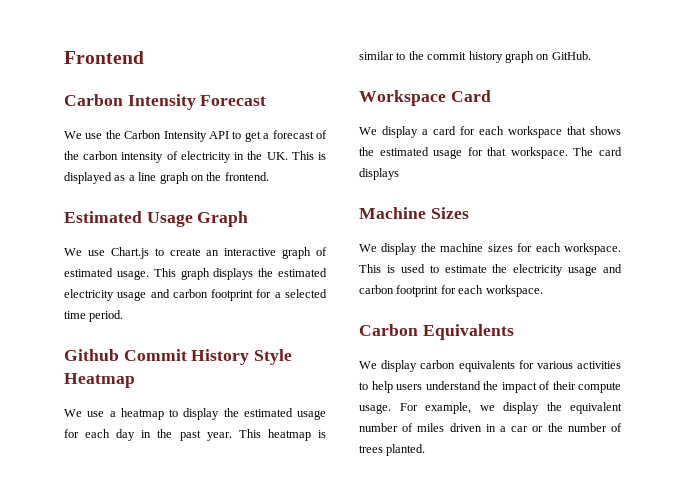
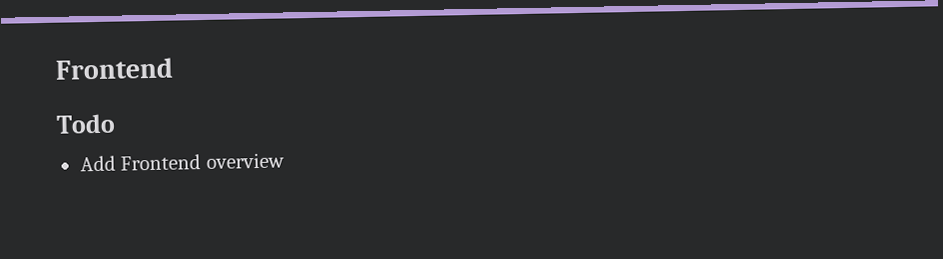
- Carbon Intensity Forecast
- We use the Carbon Intensity API to get a forecast of the carbon intensity of electricity in the UK. This is displayed as a line graph on the frontend.
- Estimated Usage Graph
- We use Chart.js to create an interactive graph of estimated usage. This graph displays the estimated electricity usage and carbon footprint for a selected time period.
- Github Commit History Style Heatmap
- We use a heatmap to display the estimated usage for each day in the past year. This heatmap is similar to the commit history graph on GitHub.
- Workspace Card
- We display a card for each workspace that shows the estimated usage for that workspace. The card displays
- Machine Sizes
- We display the machine sizes for each workspace. This is used to estimate the electricity usage and carbon footprint for each workspace.
- Carbon Equivalents
- We display carbon equivalents for various activities to help users understand the impact of their compute usage. For example, we display the equivalent number of miles driven in a car or the number of trees planted.
+ Todo
+ Add Frontend overview

